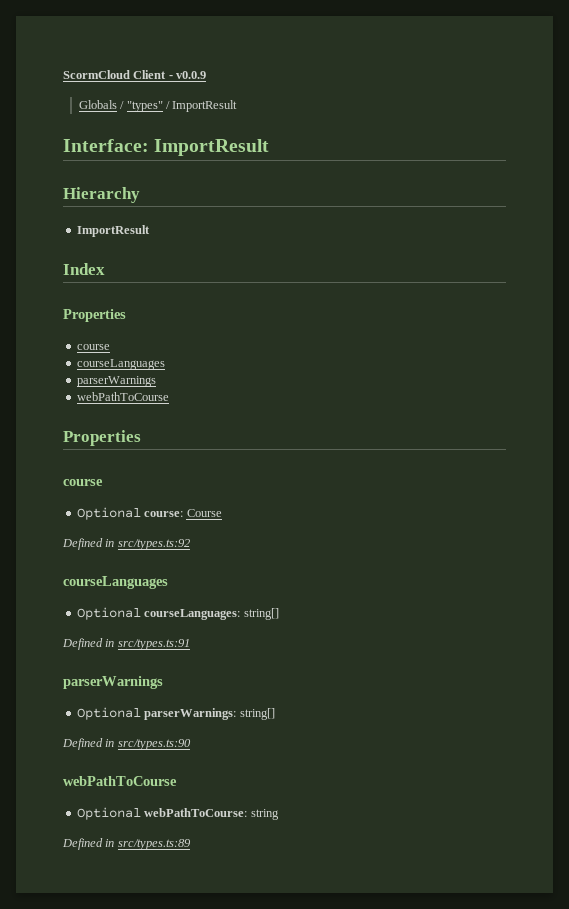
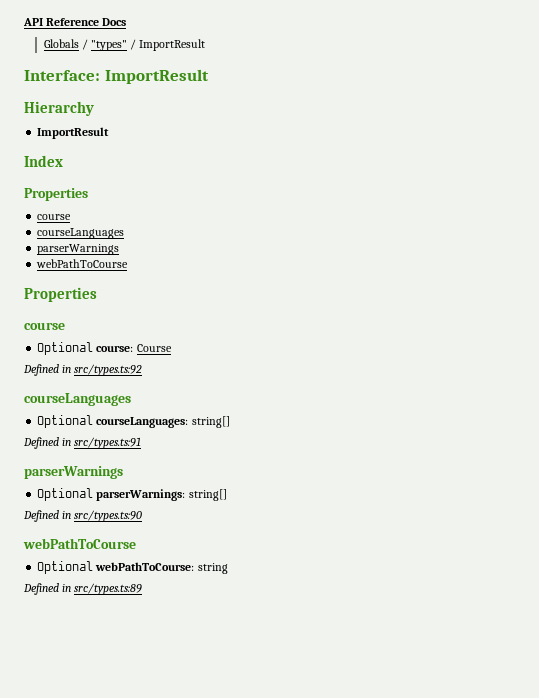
- ScormCloud Client - v0.0.9
+ API Reference Docs

